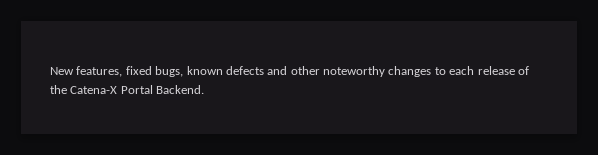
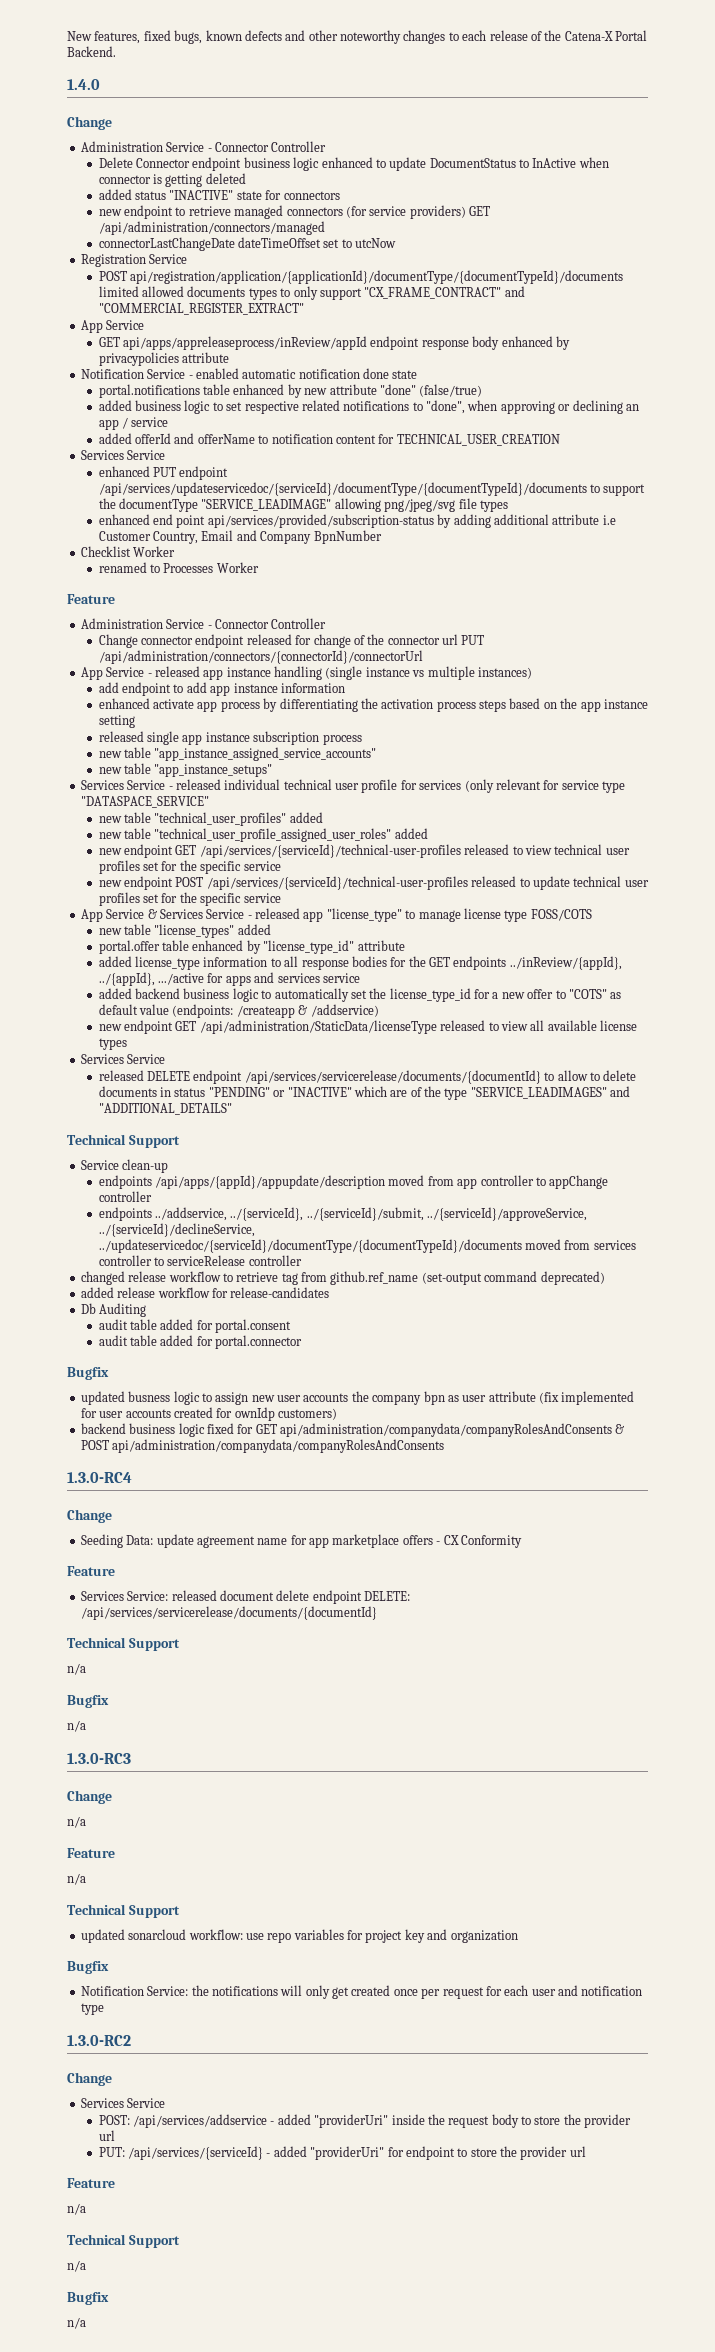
+ 1.4.0
+ Change
+ Administration Service - Connector Controller
+ Delete Connector endpoint business logic enhanced to update DocumentStatus to InActive when connector is getting deleted
+ added status "INACTIVE" state for connectors
+ new endpoint to retrieve managed connectors (for service providers) GET /api/administration/connectors/managed
+ connectorLastChangeDate dateTimeOffset set to utcNow
+ Registration Service
+ POST api/registration/application/{applicationId}/documentType/{documentTypeId}/documents limited allowed documents types to only support "CX_FRAME_CONTRACT" and "COMMERCIAL_REGISTER_EXTRACT"
+ App Service
+ GET api/apps/appreleaseprocess/inReview/appId endpoint response body enhanced by privacypolicies attribute
+ Notification Service - enabled automatic notification done state
+ portal.notifications table enhanced by new attribute "done" (false/true)
+ added business logic to set respective related notifications to "done", when approving or declining an app / service
+ added offerId and offerName to notification content for TECHNICAL_USER_CREATION
+ Services Service
+ enhanced PUT endpoint /api/services/updateservicedoc/{serviceId}/documentType/{documentTypeId}/documents to support the documentType "SERVICE_LEADIMAGE" allowing png/jpeg/svg file types
+ enhanced end point api/services/provided/subscription-status by adding additional attribute i.e Customer Country, Email and Company BpnNumber
+ Checklist Worker
+ renamed to Processes Worker
+ Feature
+ Administration Service - Connector Controller
+ Change connector endpoint released for change of the connector url PUT /api/administration/connectors/{connectorId}/connectorUrl
+ App Service - released app instance handling (single instance vs multiple instances)
+ add endpoint to add app instance information
+ enhanced activate app process by differentiating the activation process steps based on the app instance setting
+ released single app instance subscription process
+ new table "app_instance_assigned_service_accounts"
+ new table "app_instance_setups"
+ Services Service - released individual technical user profile for services (only relevant for service type "DATASPACE_SERVICE"
+ new table "technical_user_profiles" added
+ new table "technical_user_profile_assigned_user_roles" added
+ new endpoint GET /api/services/{serviceId}/technical-user-profiles released to view technical user profiles set for the specific service
+ new endpoint POST /api/services/{serviceId}/technical-user-profiles released to update technical user profiles set for the specific service
+ App Service & Services Service - released app "license_type" to manage license type FOSS/COTS
+ new table "license_types" added
+ portal.offer table enhanced by "license_type_id" attribute
+ added license_type information to all response bodies for the GET endpoints ../inReview/{appId}, ../{appId}, .../active for apps and services service
+ added backend business logic to automatically set the license_type_id for a new offer to "COTS" as default value (endpoints: /createapp & /addservice)
+ new endpoint GET /api/administration/StaticData/licenseType released to view all available license types
+ Services Service
+ released DELETE endpoint /api/services/servicerelease/documents/{documentId} to allow to delete documents in status "PENDING" or "INACTIVE" which are of the type "SERVICE_LEADIMAGES" and "ADDITIONAL_DETAILS"
+ Technical Support
+ Service clean-up
+ endpoints /api/apps/{appId}/appupdate/description moved from app controller to appChange controller
+ endpoints ../addservice, ../{serviceId}, ../{serviceId}/submit, ../{serviceId}/approveService, ../{serviceId}/declineService, ../updateservicedoc/{serviceId}/documentType/{documentTypeId}/documents moved from services controller to serviceRelease controller
+ changed release workflow to retrieve tag from github.ref_name (set-output command deprecated)
+ added release workflow for release-candidates
+ Db Auditing
+ audit table added for portal.consent
+ audit table added for portal.connector
+ Bugfix
+ updated busness logic to assign new user accounts the company bpn as user attribute (fix implemented for user accounts created for ownIdp customers)
+ backend business logic fixed for GET api/administration/companydata/companyRolesAndConsents & POST api/administration/companydata/companyRolesAndConsents
+ 1.3.0-RC4
+ Change
+ Seeding Data: update agreement name for app marketplace offers - CX Conformity
+ Feature
+ Services Service: released document delete endpoint DELETE: /api/services/servicerelease/documents/{documentId}
+ Technical Support
+ n/a
+ Bugfix
+ n/a
+ 1.3.0-RC3
+ Change
+ n/a
+ Feature
+ n/a
+ Technical Support
+ updated sonarcloud workflow: use repo variables for project key and organization
+ Bugfix
+ Notification Service: the notifications will only get created once per request for each user and notification type
+ 1.3.0-RC2
+ Change
+ Services Service
+ POST: /api/services/addservice - added "providerUri" inside the request body to store the provider url
+ PUT: /api/services/{serviceId} - added "providerUri" for endpoint to store the provider url
+ Feature
+ n/a
+ Technical Support
+ n/a
+ Bugfix
+ n/a

